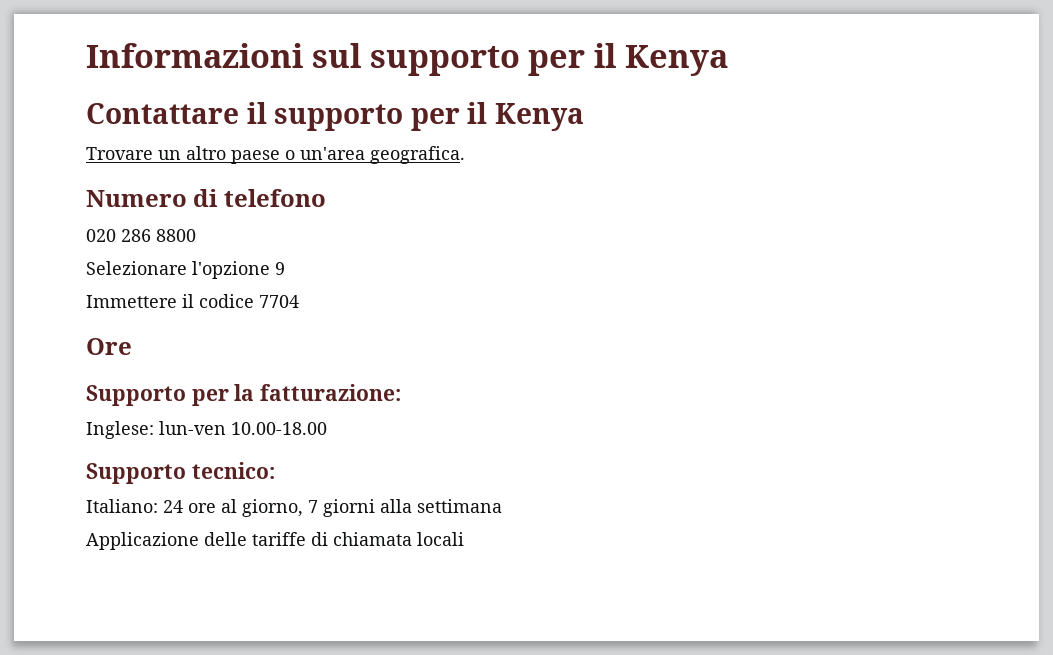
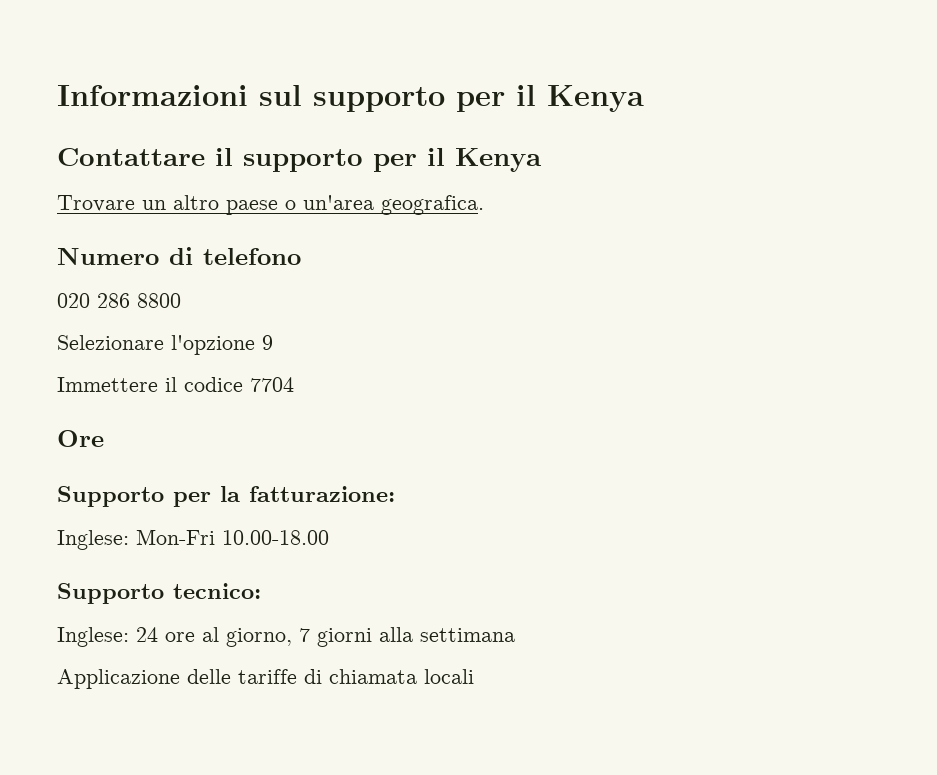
- Inglese: lun-ven 10.00-18.00
+ Inglese: Mon-Fri 10.00-18.00
- Italiano: 24 ore al giorno, 7 giorni alla settimana
+ Inglese: 24 ore al giorno, 7 giorni alla settimana

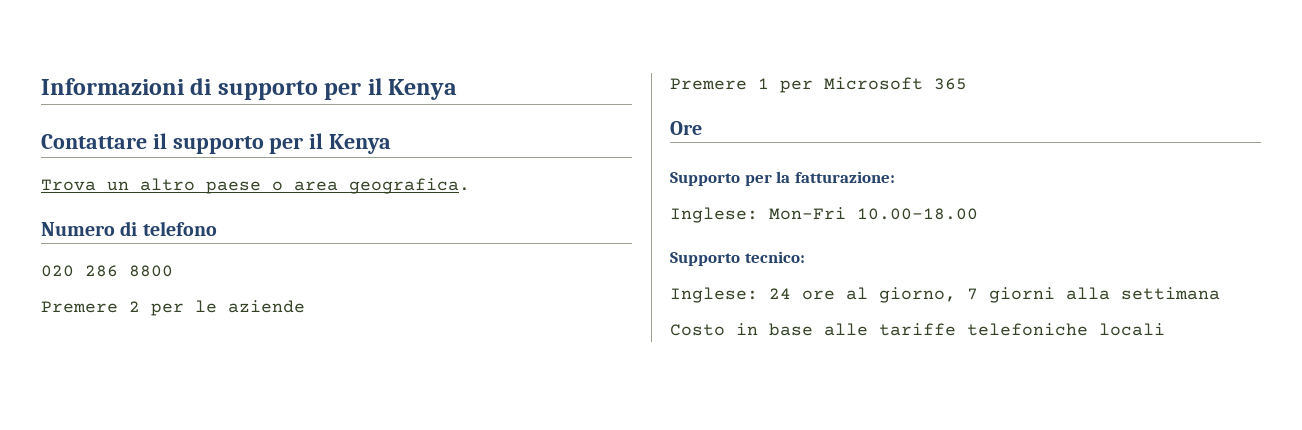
- Informazioni sul supporto per il Kenya
+ Informazioni di supporto per il Kenya
- Trovare un altro paese o un'area geografica.
+ Trova un altro paese o area geografica.
- Selezionare l'opzione 9
- Immettere il codice 7704
+ Premere 2 per le aziende
+ Premere 1 per Microsoft 365
- Applicazione delle tariffe di chiamata locali
+ Costo in base alle tariffe telefoniche locali

